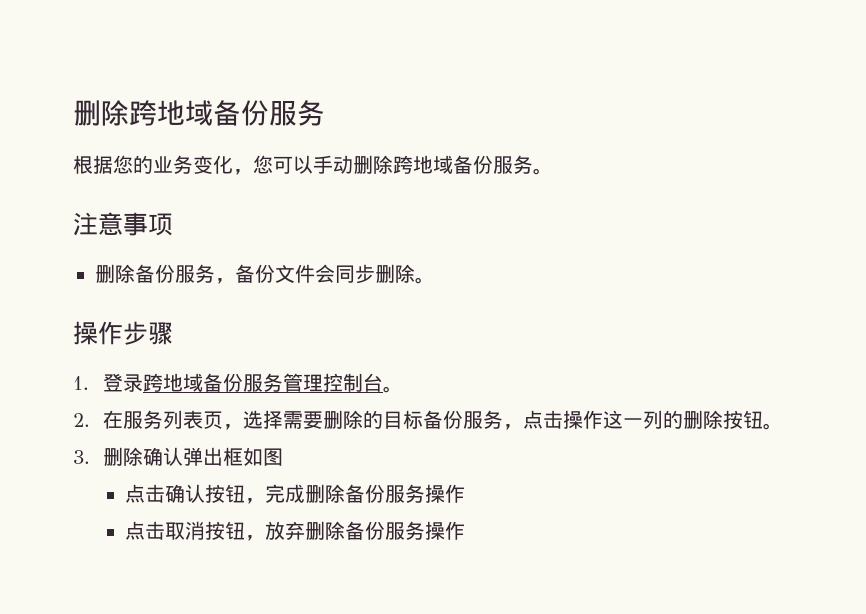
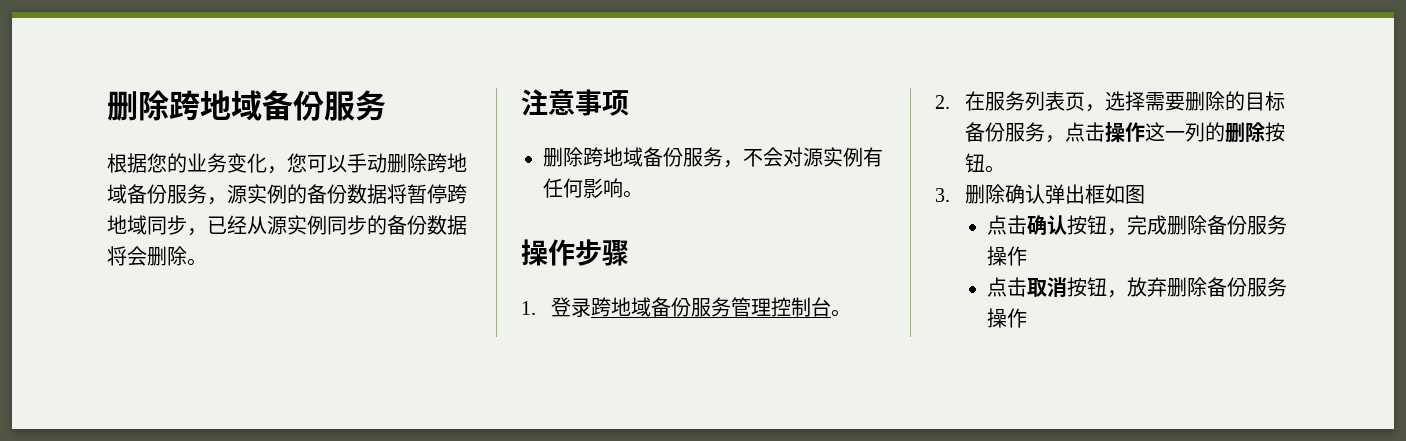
- 根据您的业务变化，您可以手动删除跨地域备份服务。
+ 根据您的业务变化，您可以手动删除跨地域备份服务，源实例的备份数据将暂停跨地域同步，已经从源实例同步的备份数据将会删除。
- 删除备份服务，备份文件会同步删除。
+ 删除跨地域备份服务，不会对源实例有任何影响。

